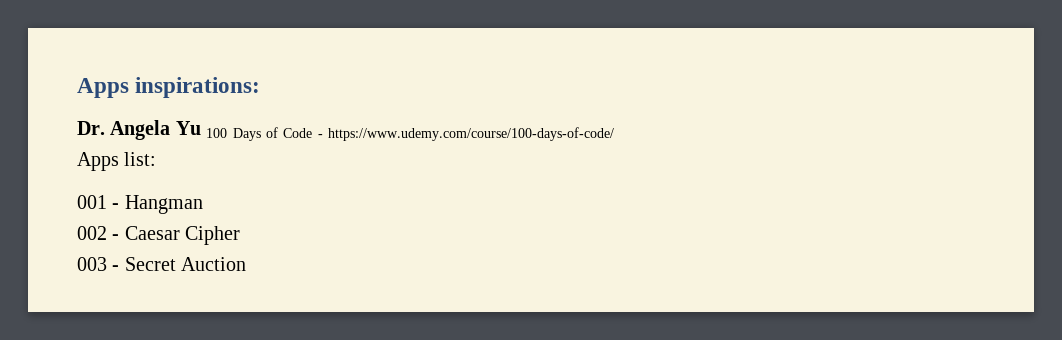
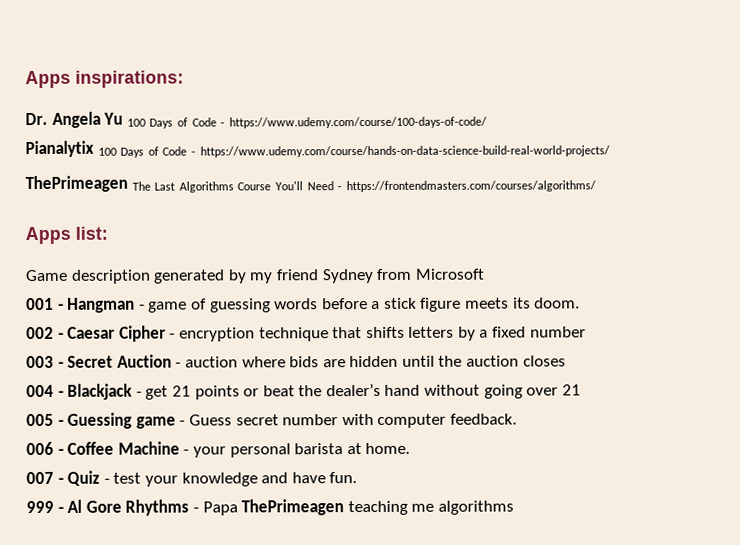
+ Pianalytix 100 Days of Code - https://www.udemy.com/course/hands-on-data-science-build-real-world-projects/
+ ThePrimeagen The Last Algorithms Course You'll Need - https://frontendmasters.com/courses/algorithms/
  Apps list:
- 001 - Hangman
- 002 - Caesar Cipher
- 003 - Secret Auction
+ Game description generated by my friend Sydney from Microsoft
+ 001 - Hangman - game of guessing words before a stick figure meets its doom.
+ 002 - Caesar Cipher - encryption technique that shifts letters by a fixed number
+ 003 - Secret Auction - auction where bids are hidden until the auction closes
+ 004 - Blackjack - get 21 points or beat the dealer’s hand without going over 21
+ 005 - Guessing game - Guess secret number with computer feedback.
+ 006 - Coffee Machine - your personal barista at home.
+ 007 - Quiz - test your knowledge and have fun.
+ 999 - Al Gore Rhythms - Papa ThePrimeagen teaching me algorithms

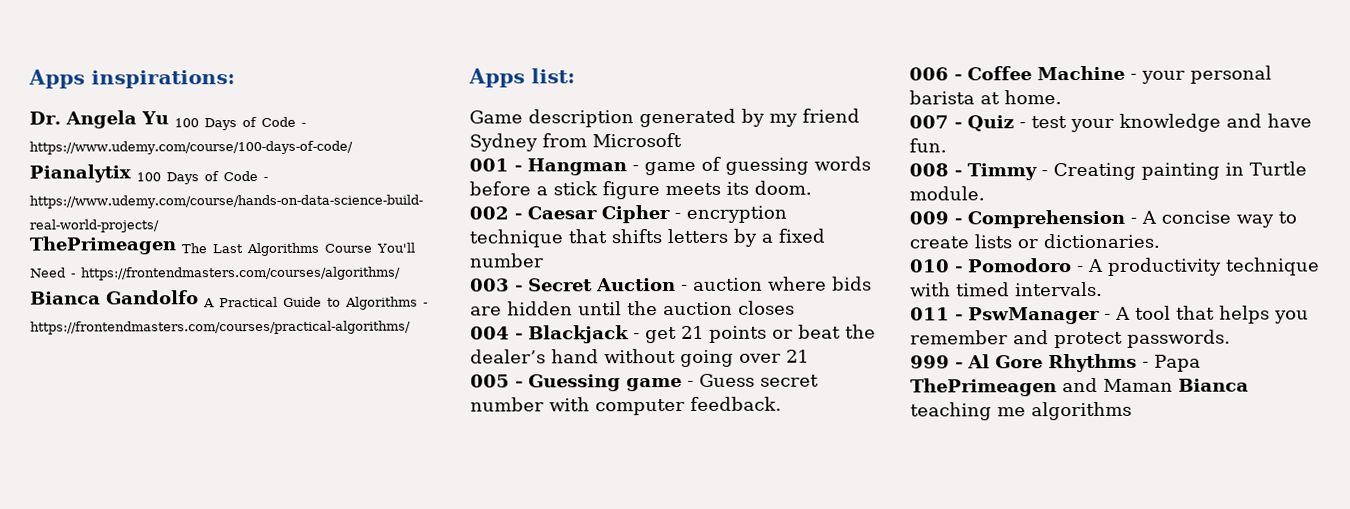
+ Bianca Gandolfo A Practical Guide to Algorithms - https://frontendmasters.com/courses/practical-algorithms/
+ 008 - Timmy - Creating painting in Turtle module.
+ 009 - Comprehension - A concise way to create lists or dictionaries.
+ 010 - Pomodoro - A productivity technique with timed intervals.
+ 011 - PswManager - A tool that helps you remember and protect passwords.
- 999 - Al Gore Rhythms - Papa ThePrimeagen teaching me algorithms
+ 999 - Al Gore Rhythms - Papa ThePrimeagen and Maman Bianca teaching me algorithms

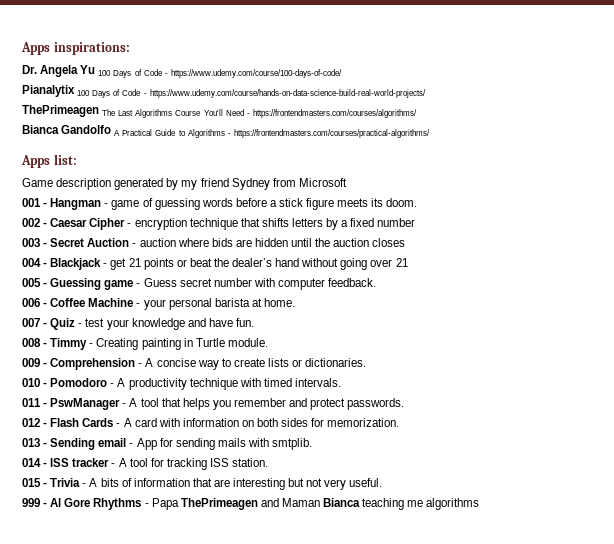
+ 012 - Flash Cards - A card with information on both sides for memorization.
+ 013 - Sending email - App for sending mails with smtplib.
+ 014 - ISS tracker - A tool for tracking ISS station.
+ 015 - Trivia - A bits of information that are interesting but not very useful.

